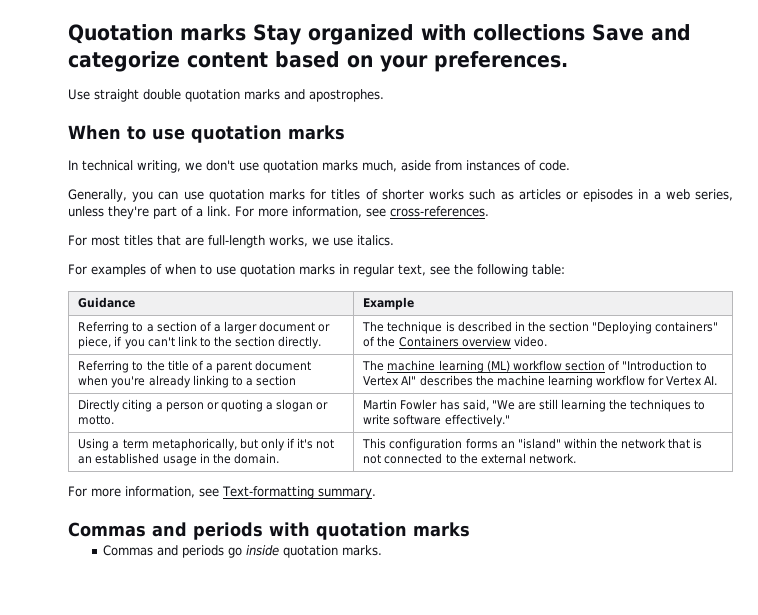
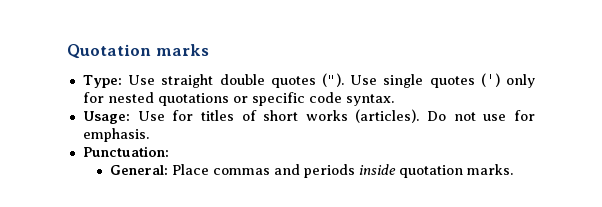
- Quotation marks Stay organized with collections Save and categorize content based on your preferences.
- Use straight double quotation marks and apostrophes.
- When to use quotation marks
- In technical writing, we don't use quotation marks much, aside from instances of code.
- Generally, you can use quotation marks for titles of shorter works such as articles or episodes in a web series, unless they're part of a link. For more information, see cross-references.
- For most titles that are full-length works, we use italics.
- For examples of when to use quotation marks in regular text, see the following table:
- Guidance | Example
- Referring to a section of a larger document or piece, if you can't link to the section directly. | The technique is described in the section "Deploying containers" of the Containers overview video.
- Referring to the title of a parent document when you're already linking to a section | The machine learning (ML) workflow section of "Introduction to Vertex AI" describes the machine learning workflow for Vertex AI.
- Directly citing a person or quoting a slogan or motto. | Martin Fowler has said, "We are still learning the techniques to write software effectively."
- Using a term metaphorically, but only if it's not an established usage in the domain. | This configuration forms an "island" within the network that is not connected to the external network.
- For more information, see Text-formatting summary.
- Commas and periods with quotation marks
- Commas and periods go inside quotation marks.
+ Quotation marks
+ Type: Use straight double quotes ("). Use single quotes (') only for nested quotations or specific code syntax.
+ Usage: Use for titles of short works (articles). Do not use for emphasis.
+ Punctuation:
+ General: Place commas and periods inside quotation marks.

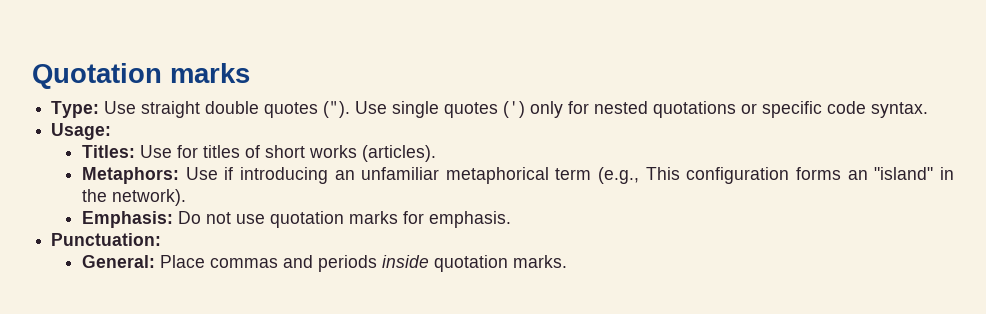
- Usage: Use for titles of short works (articles). Do not use for emphasis.
+ Usage:
+ Titles: Use for titles of short works (articles).
+ Metaphors: Use if introducing an unfamiliar metaphorical term (e.g., This configuration forms an "island" in the network).
+ Emphasis: Do not use quotation marks for emphasis.

